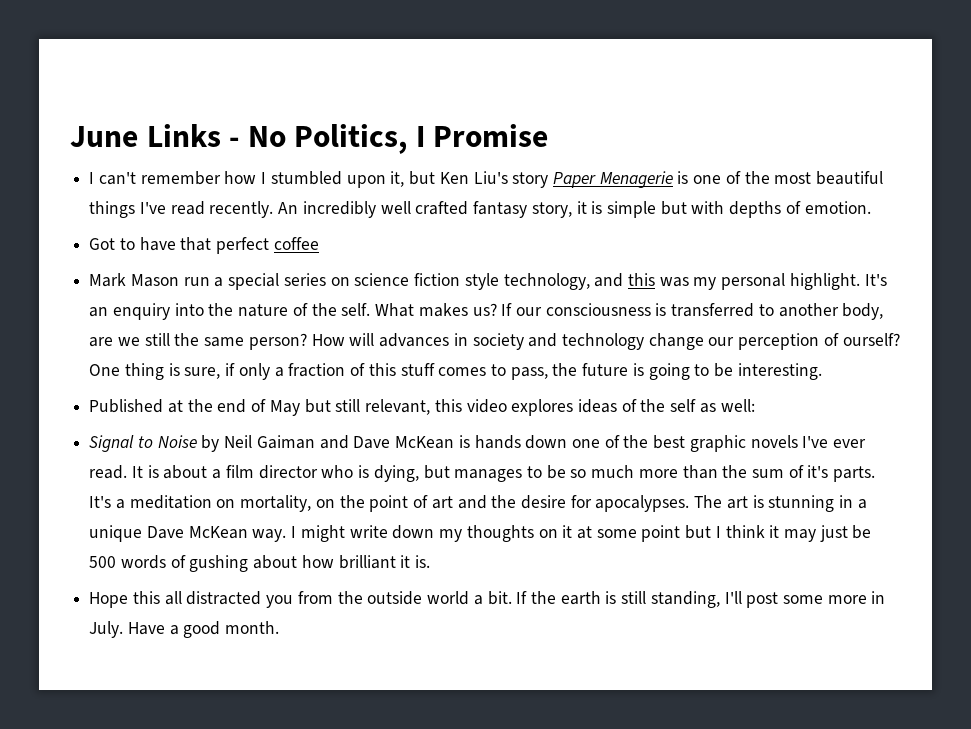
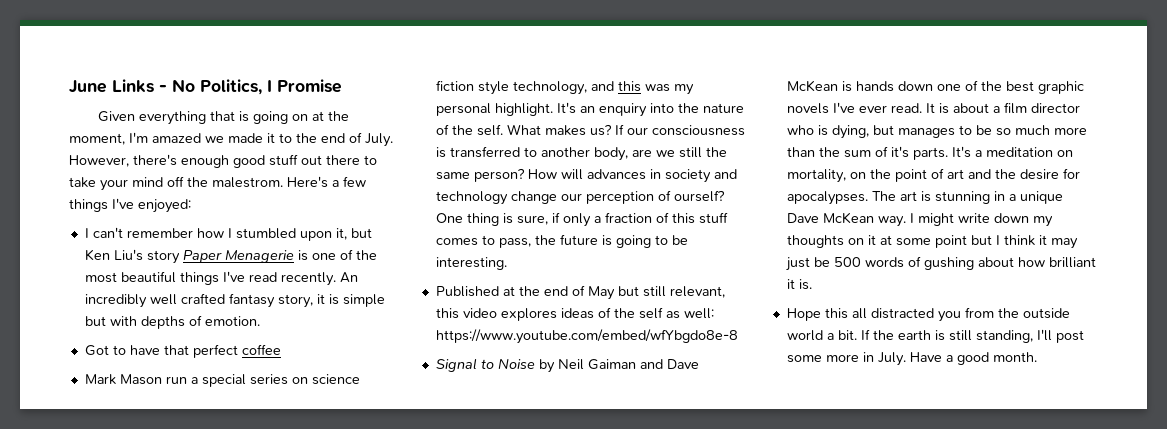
+ Given everything that is going on at the moment, I'm amazed we made it to the end of July. However, there's enough good stuff out there to take your mind off the malestrom. Here's a few things I've enjoyed:
- Published at the end of May but still relevant, this video explores ideas of the self as well:
+ Published at the end of May but still relevant, this video explores ideas of the self as well: https://www.youtube.com/embed/wfYbgdo8e-8

